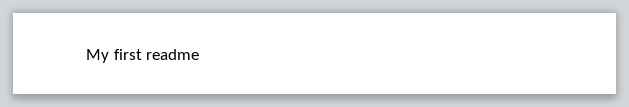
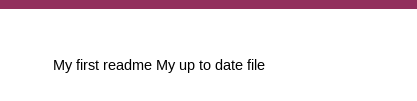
- My first readme
+ My first readme My up to date file

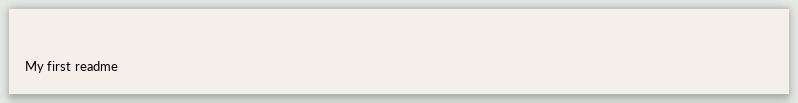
- My first readme My up to date file
+ My first readme

